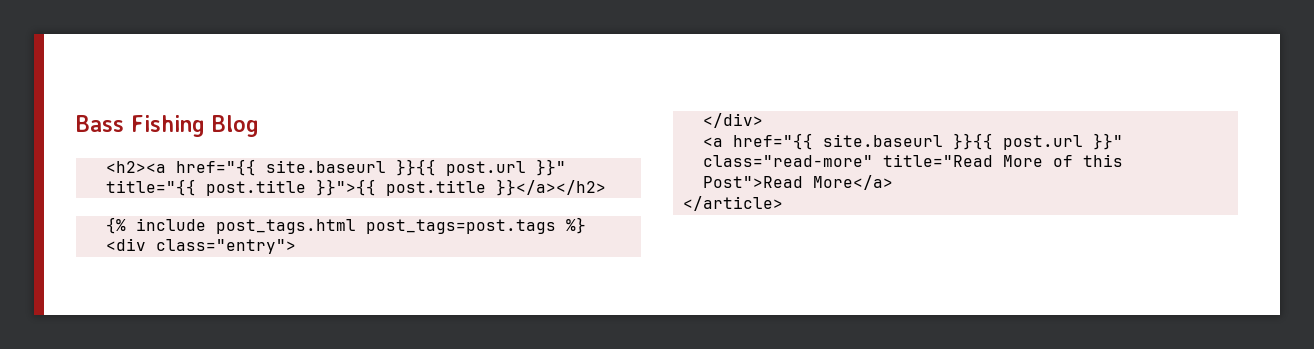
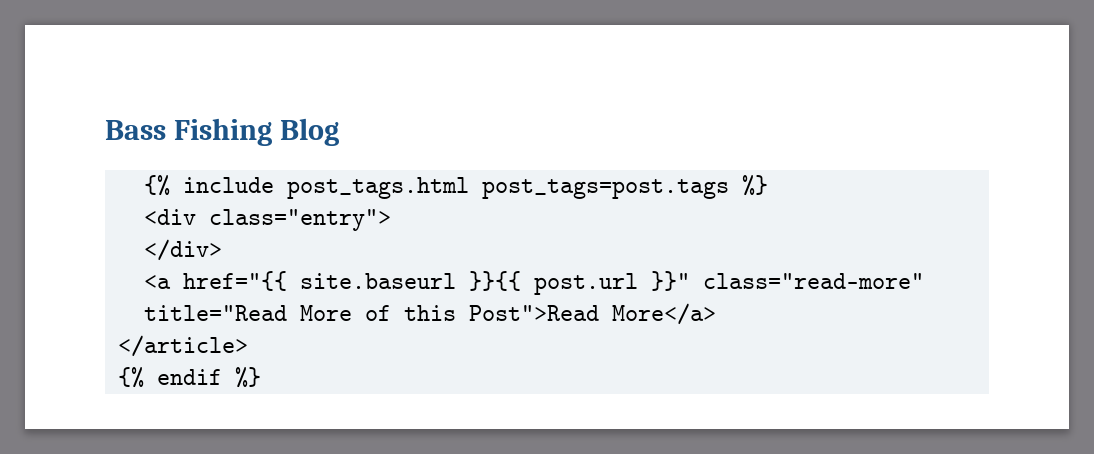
- <h2><a href="{{ site.baseurl }}{{ post.url }}" title="{{ post.title }}">{{ post.title }}</a></h2>
+ {% endif %}

